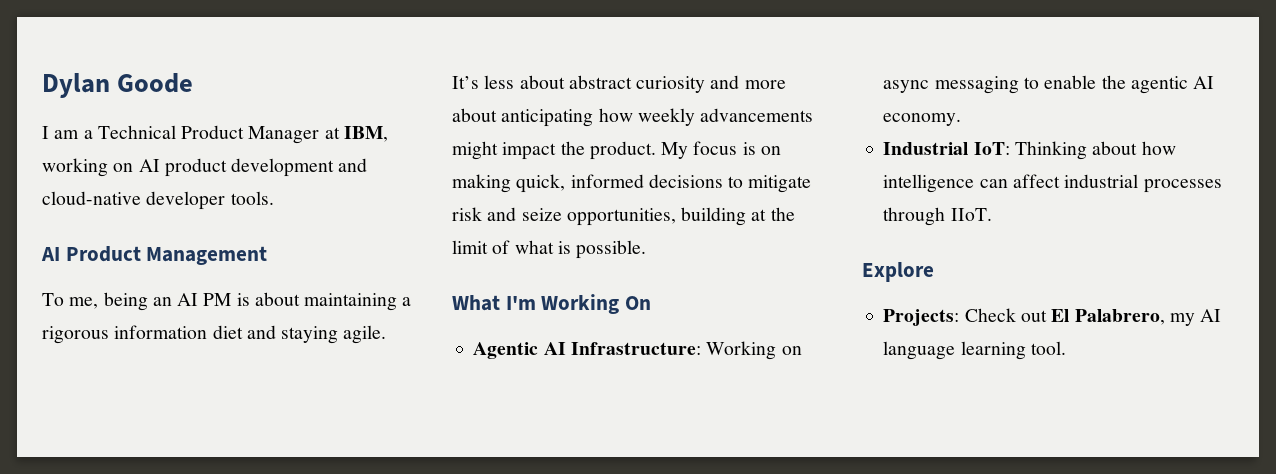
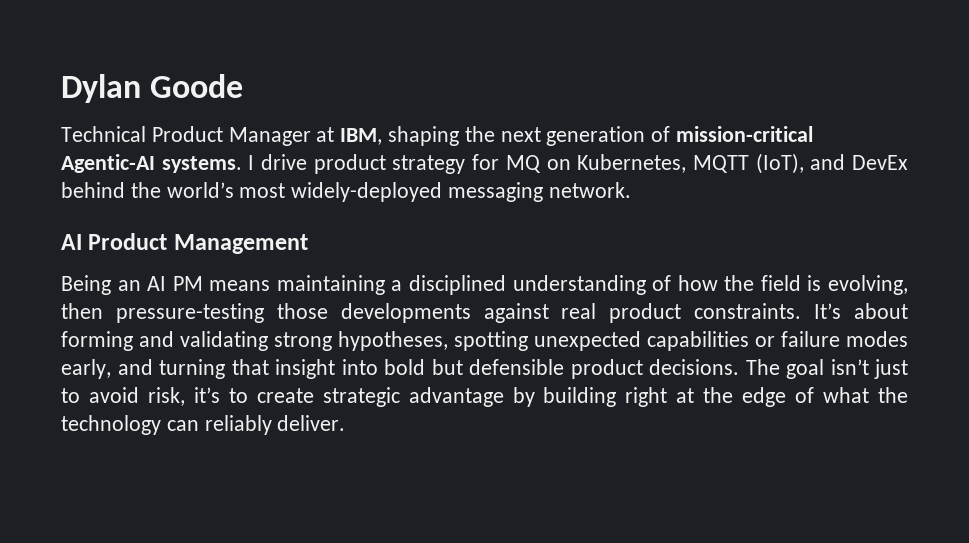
- I am a Technical Product Manager at IBM, working on AI product development and cloud-native developer tools.
+ Technical Product Manager at IBM, shaping the next generation of mission-critical Agentic-AI systems. I drive product strategy for MQ on Kubernetes, MQTT (IoT), and DevEx behind the world’s most widely-deployed messaging network.
  AI Product Management
- To me, being an AI PM is about maintaining a rigorous information diet and staying agile. It’s less about abstract curiosity and more about anticipating how weekly advancements might impact the product. My focus is on making quick, informed decisions to mitigate risk and seize opportunities, building at the limit of what is possible.
- What I'm Working On
- Agentic AI Infrastructure: Working on async messaging to enable the agentic AI economy.
- Industrial IoT: Thinking about how intelligence can affect industrial processes through IIoT.
- Explore
- Projects: Check out El Palabrero, my AI language learning tool.
+ Being an AI PM means maintaining a disciplined understanding of how the field is evolving, then pressure-testing those developments against real product constraints. It’s about forming and validating strong hypotheses, spotting unexpected capabilities or failure modes early, and turning that insight into bold but defensible product decisions. The goal isn’t just to avoid risk, it’s to create strategic advantage by building right at the edge of what the technology can reliably deliver.

